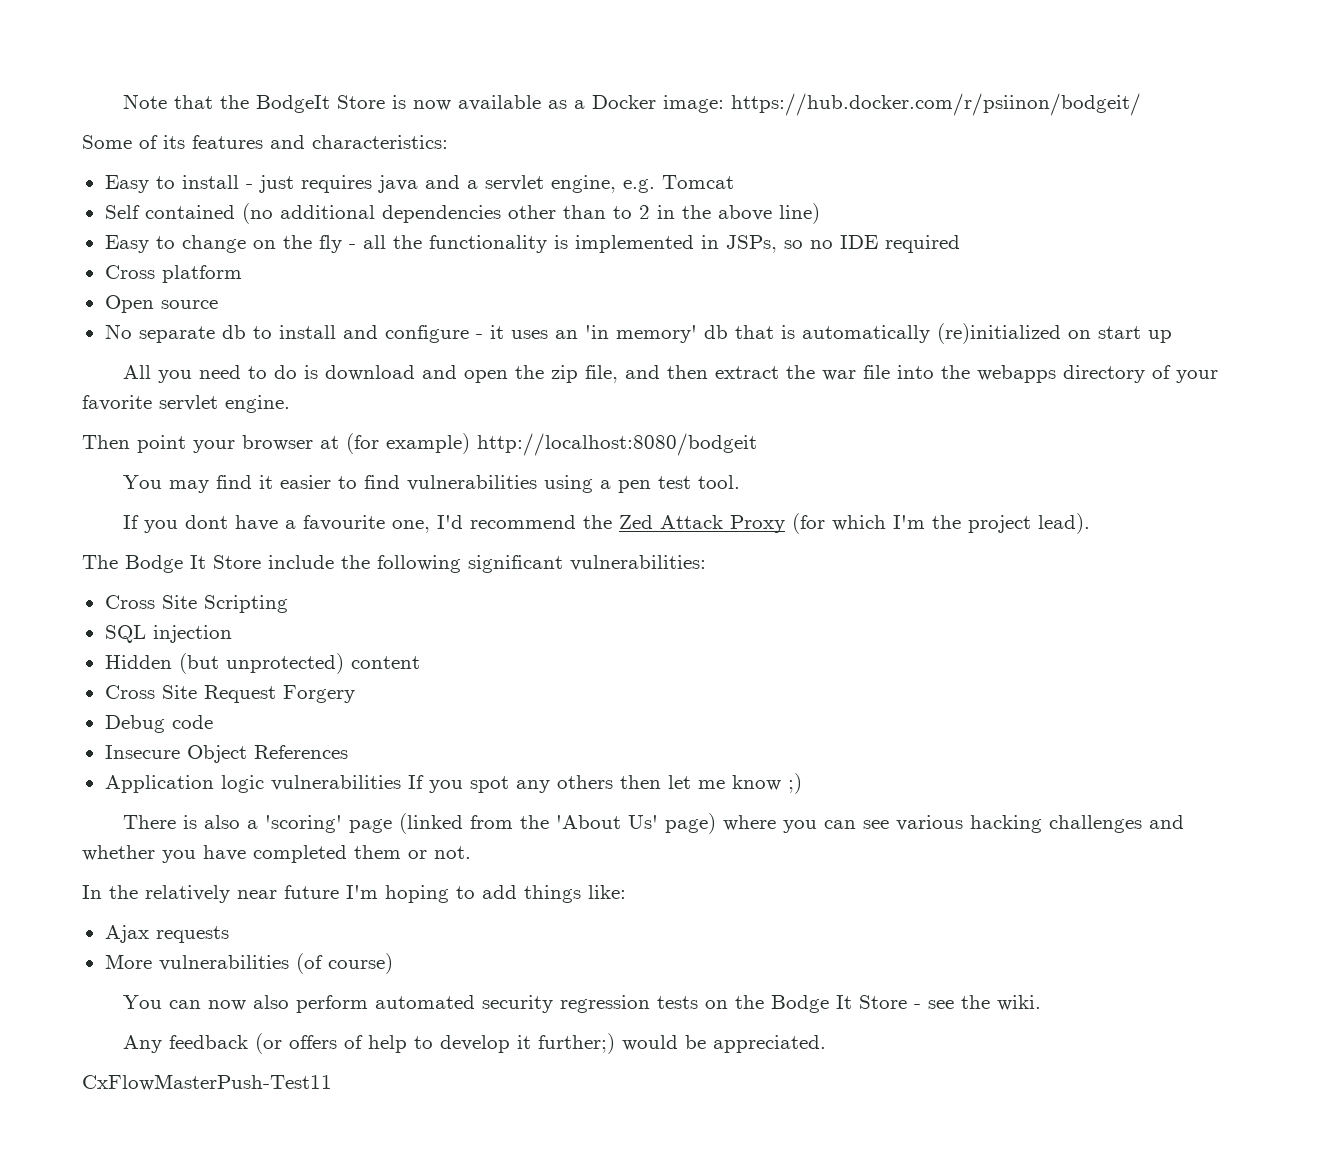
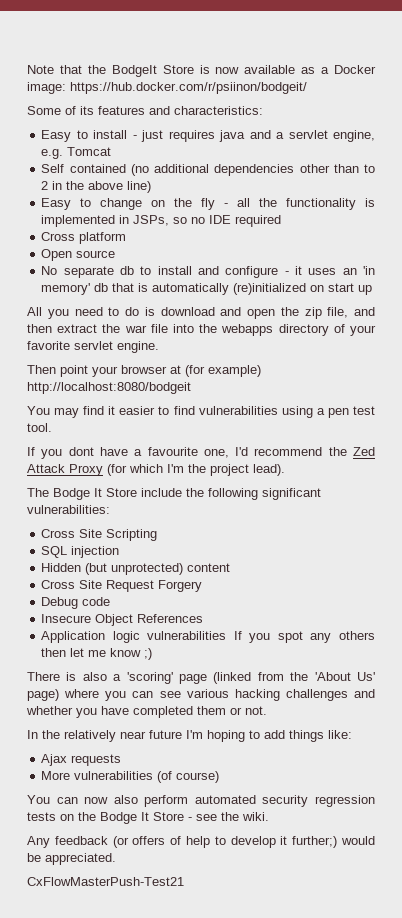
- CxFlowMasterPush-Test11
+ CxFlowMasterPush-Test21

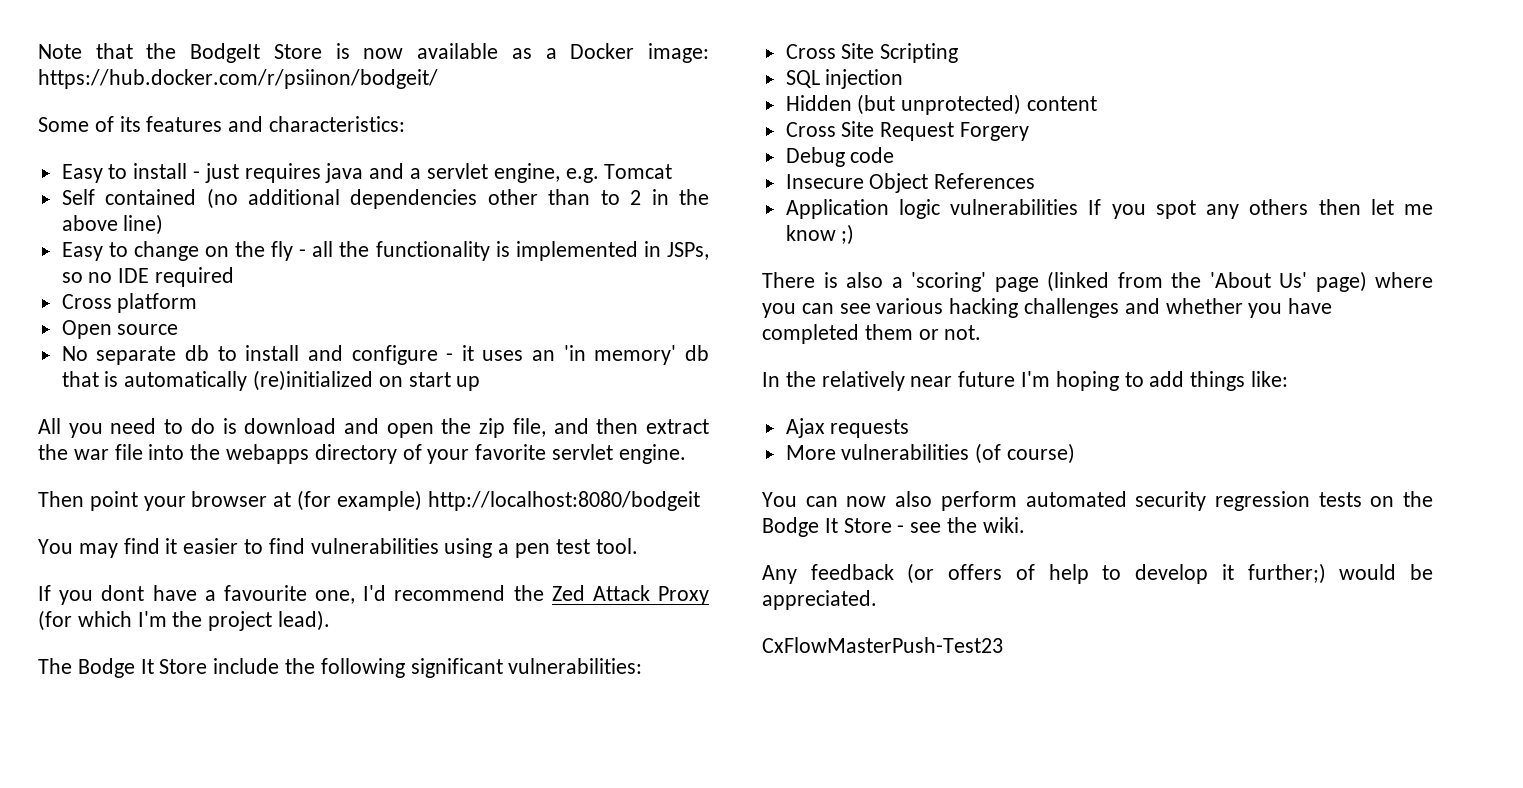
- CxFlowMasterPush-Test21
+ CxFlowMasterPush-Test23

